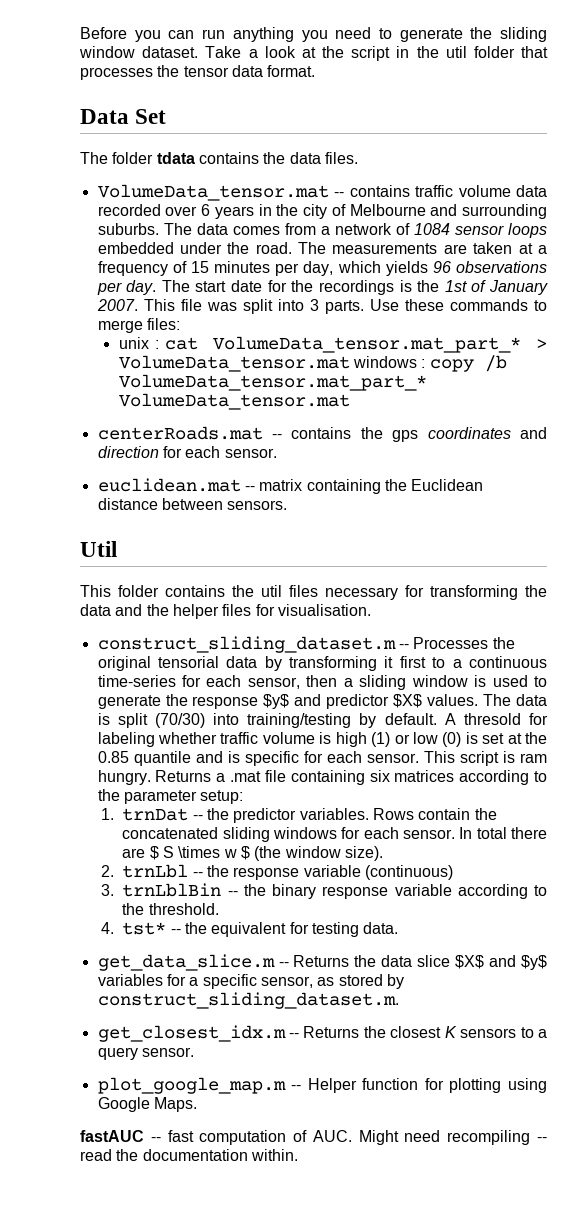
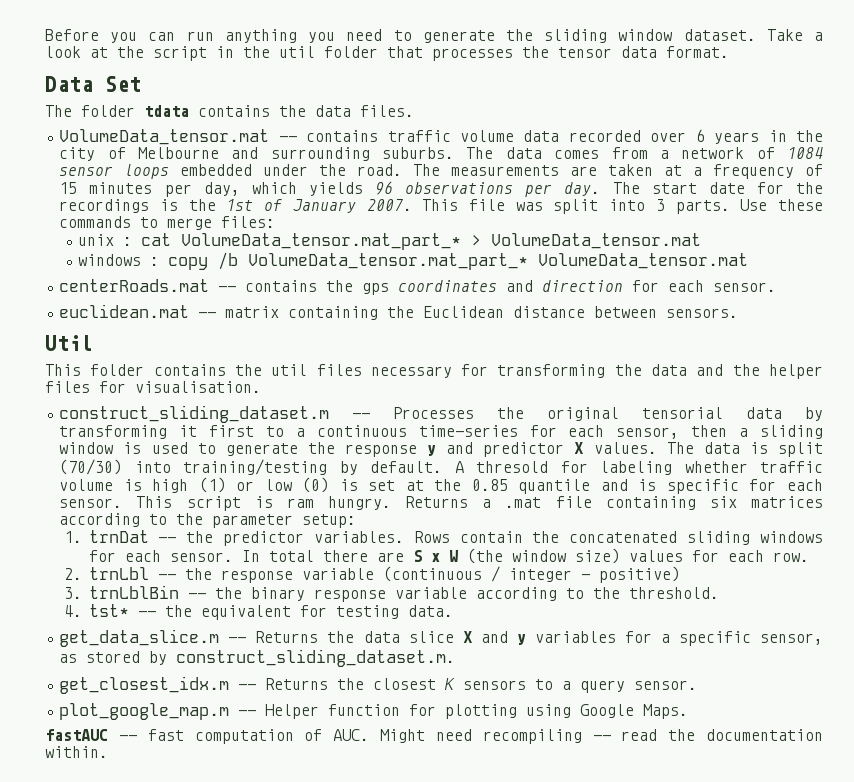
- unix : cat VolumeData_tensor.mat_part_* > VolumeData_tensor.mat windows : copy /b VolumeData_tensor.mat_part_* VolumeData_tensor.mat
+ unix : cat VolumeData_tensor.mat_part_* > VolumeData_tensor.mat
+ windows : copy /b VolumeData_tensor.mat_part_* VolumeData_tensor.mat
- construct_sliding_dataset.m -- Processes the original tensorial data by transforming it first to a continuous time-series for each sensor, then a sliding window is used to generate the response $y$ and predictor $X$ values.
+ construct_sliding_dataset.m -- Processes the original tensorial data by transforming it first to a continuous time-series for each sensor, then a sliding window is used to generate the response y and predictor X values.
- In total there are $ S \times w $ (the window size).
+ In total there are S x W (the window size) values for each row.
- 2. trnLbl -- the response variable (continuous)
+ 2. trnLbl -- the response variable (continuous / integer - positive)
- get_data_slice.m -- Returns the data slice $X$ and $y$ variables for a specific sensor, as stored by construct_sliding_dataset.m.
+ get_data_slice.m -- Returns the data slice X and y variables for a specific sensor, as stored by construct_sliding_dataset.m.

